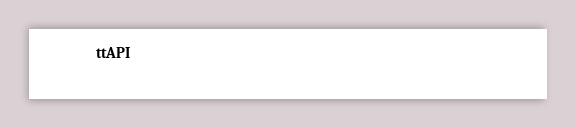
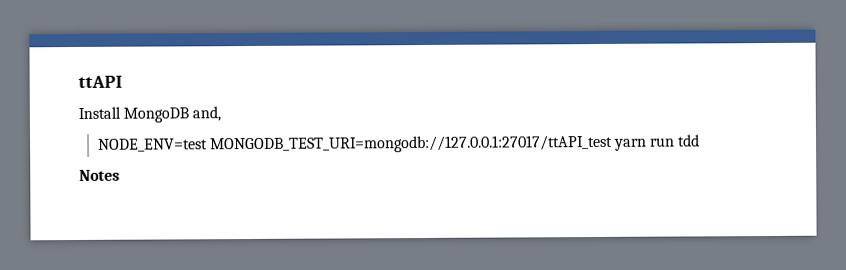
+ Install MongoDB and,
+ NODE_ENV=test MONGODB_TEST_URI=mongodb://127.0.0.1:27017/ttAPI_test yarn run tdd
+ Notes

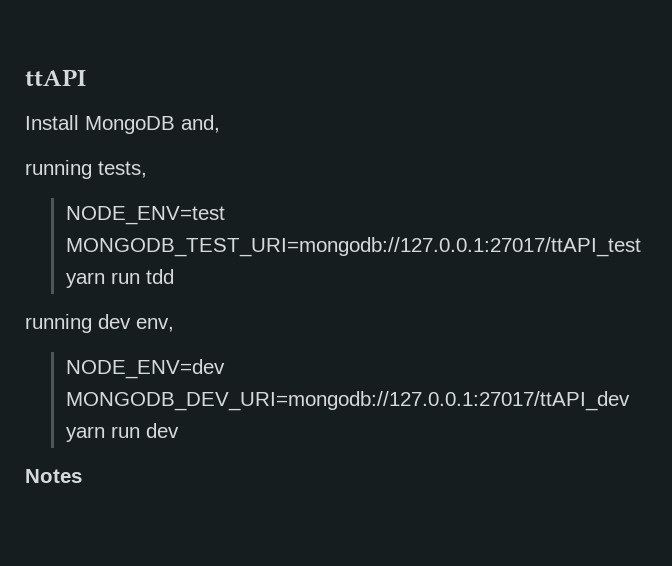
+ running tests,
+ running dev env,
+ NODE_ENV=dev MONGODB_DEV_URI=mongodb://127.0.0.1:27017/ttAPI_dev yarn run dev

